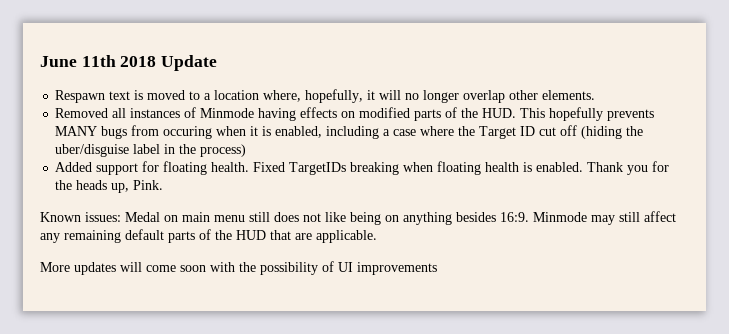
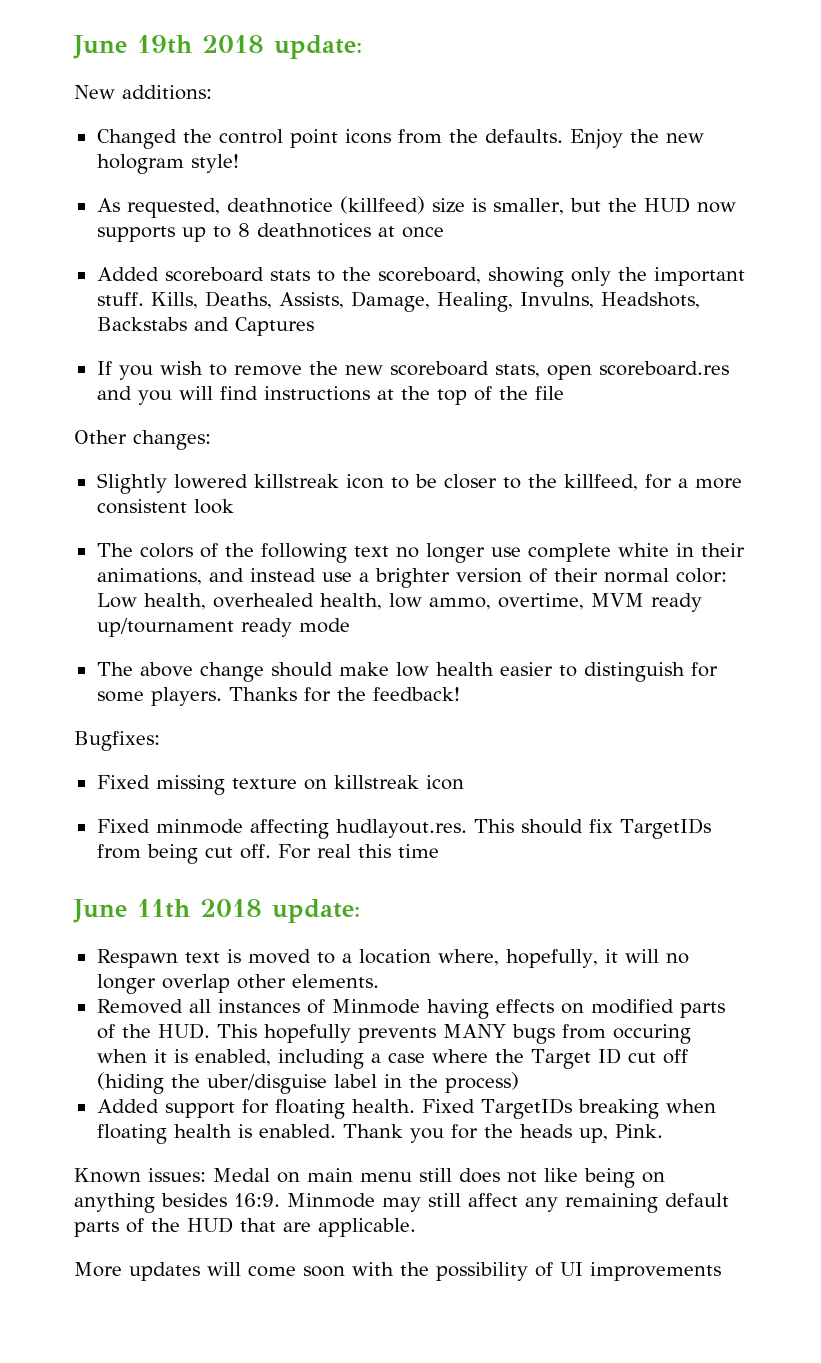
- June 11th 2018 Update
+ June 19th 2018 update:
+ New additions:
+ Changed the control point icons from the defaults. Enjoy the new hologram style!
+ As requested, deathnotice (killfeed) size is smaller, but the HUD now supports up to 8 deathnotices at once
+ Added scoreboard stats to the scoreboard, showing only the important stuff. Kills, Deaths, Assists, Damage, Healing, Invulns, Headshots, Backstabs and Captures
+ If you wish to remove the new scoreboard stats, open scoreboard.res and you will find instructions at the top of the file
+ Other changes:
+ Slightly lowered killstreak icon to be closer to the killfeed, for a more consistent look
+ The colors of the following text no longer use complete white in their animations, and instead use a brighter version of their normal color: Low health, overhealed health, low ammo, overtime, MVM ready up/tournament ready mode
+ The above change should make low health easier to distinguish for some players. Thanks for the feedback!
+ Bugfixes:
+ Fixed missing texture on killstreak icon
+ Fixed minmode affecting hudlayout.res. This should fix TargetIDs from being cut off. For real this time
+ June 11th 2018 update:

